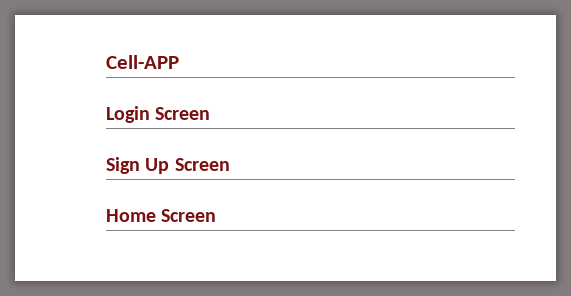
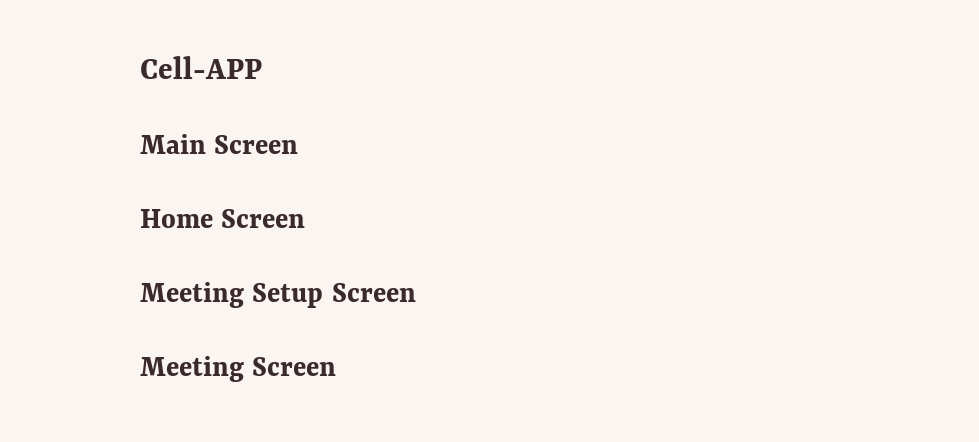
- Login Screen
- Sign Up Screen
+ Main Screen
+ Meeting Setup Screen
+ Meeting Screen

